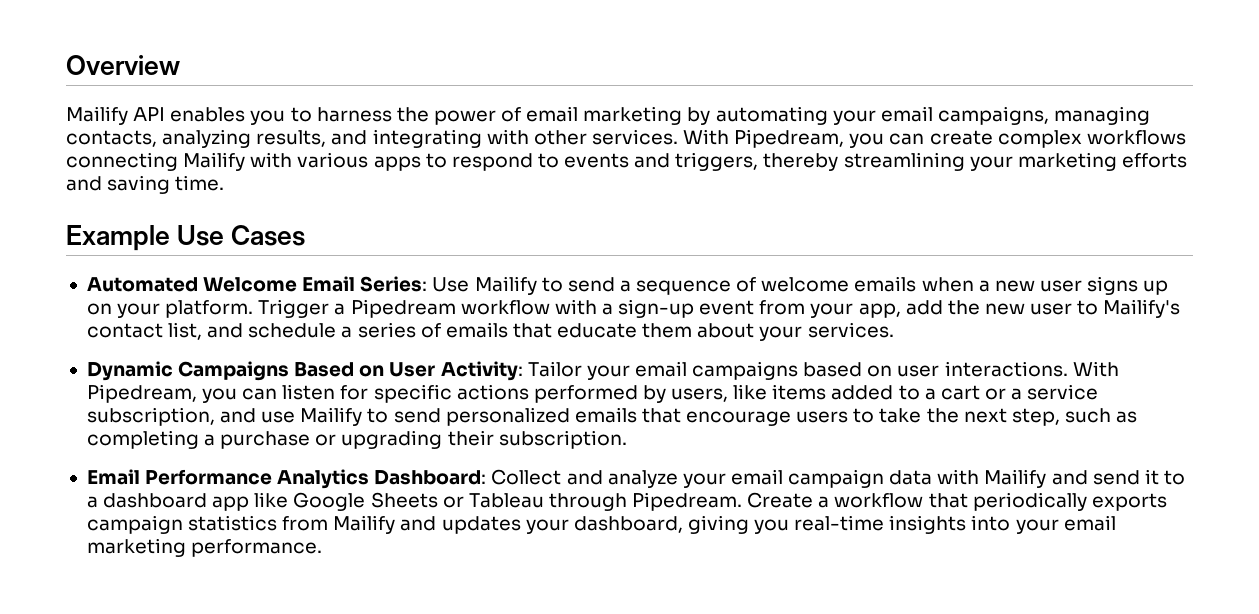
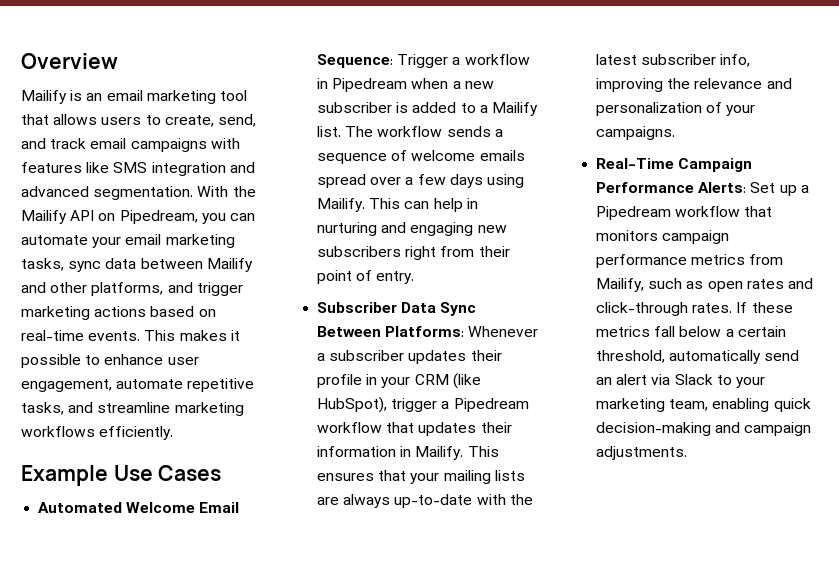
- Mailify API enables you to harness the power of email marketing by automating your email campaigns, managing contacts, analyzing results, and integrating with other services. With Pipedream, you can create complex workflows connecting Mailify with various apps to respond to events and triggers, thereby streamlining your marketing efforts and saving time.
+ Mailify is an email marketing tool that allows users to create, send, and track email campaigns with features like SMS integration and advanced segmentation. With the Mailify API on Pipedream, you can automate your email marketing tasks, sync data between Mailify and other platforms, and trigger marketing actions based on real-time events. This makes it possible to enhance user engagement, automate repetitive tasks, and streamline marketing workflows efficiently.
- Automated Welcome Email Series: Use Mailify to send a sequence of welcome emails when a new user signs up on your platform. Trigger a Pipedream workflow with a sign-up event from your app, add the new user to Mailify's contact list, and schedule a series of emails that educate them about your services.
- Dynamic Campaigns Based on User Activity: Tailor your email campaigns based on user interactions. With Pipedream, you can listen for specific actions performed by users, like items added to a cart or a service subscription, and use Mailify to send personalized emails that encourage users to take the next step, such as completing a purchase or upgrading their subscription.
- Email Performance Analytics Dashboard: Collect and analyze your email campaign data with Mailify and send it to a dashboard app like Google Sheets or Tableau through Pipedream. Create a workflow that periodically exports campaign statistics from Mailify and updates your dashboard, giving you real-time insights into your email marketing performance.
+ Automated Welcome Email Sequence: Trigger a workflow in Pipedream when a new subscriber is added to a Mailify list. The workflow sends a sequence of welcome emails spread over a few days using Mailify. This can help in nurturing and engaging new subscribers right from their point of entry.
+ Subscriber Data Sync Between Platforms: Whenever a subscriber updates their profile in your CRM (like HubSpot), trigger a Pipedream workflow that updates their information in Mailify. This ensures that your mailing lists are always up-to-date with the latest subscriber info, improving the relevance and personalization of your campaigns.
+ Real-Time Campaign Performance Alerts: Set up a Pipedream workflow that monitors campaign performance metrics from Mailify, such as open rates and click-through rates. If these metrics fall below a certain threshold, automatically send an alert via Slack to your marketing team, enabling quick decision-making and campaign adjustments.

